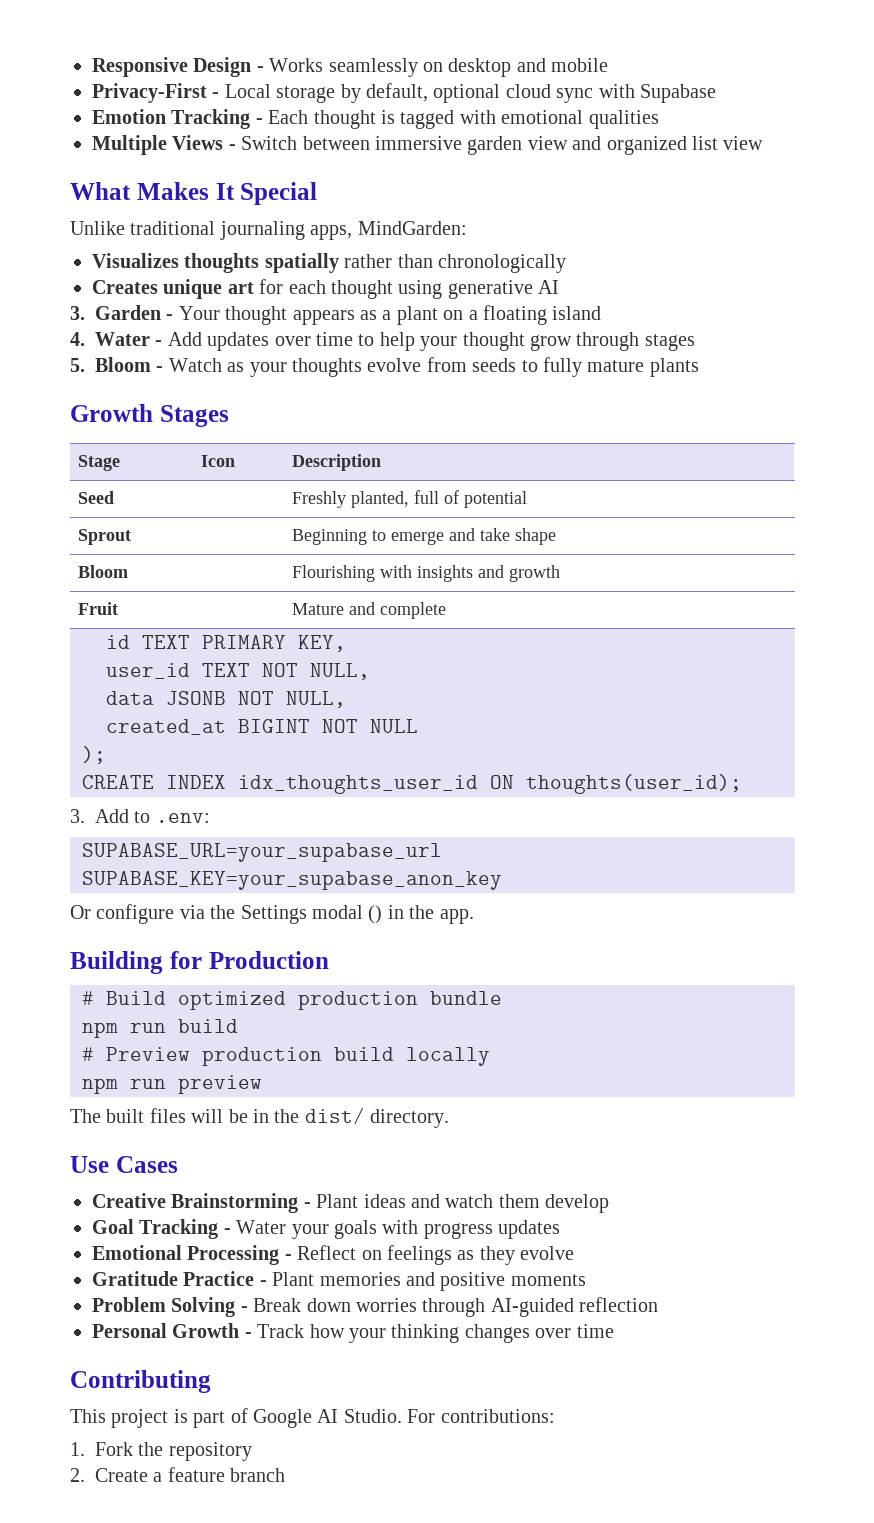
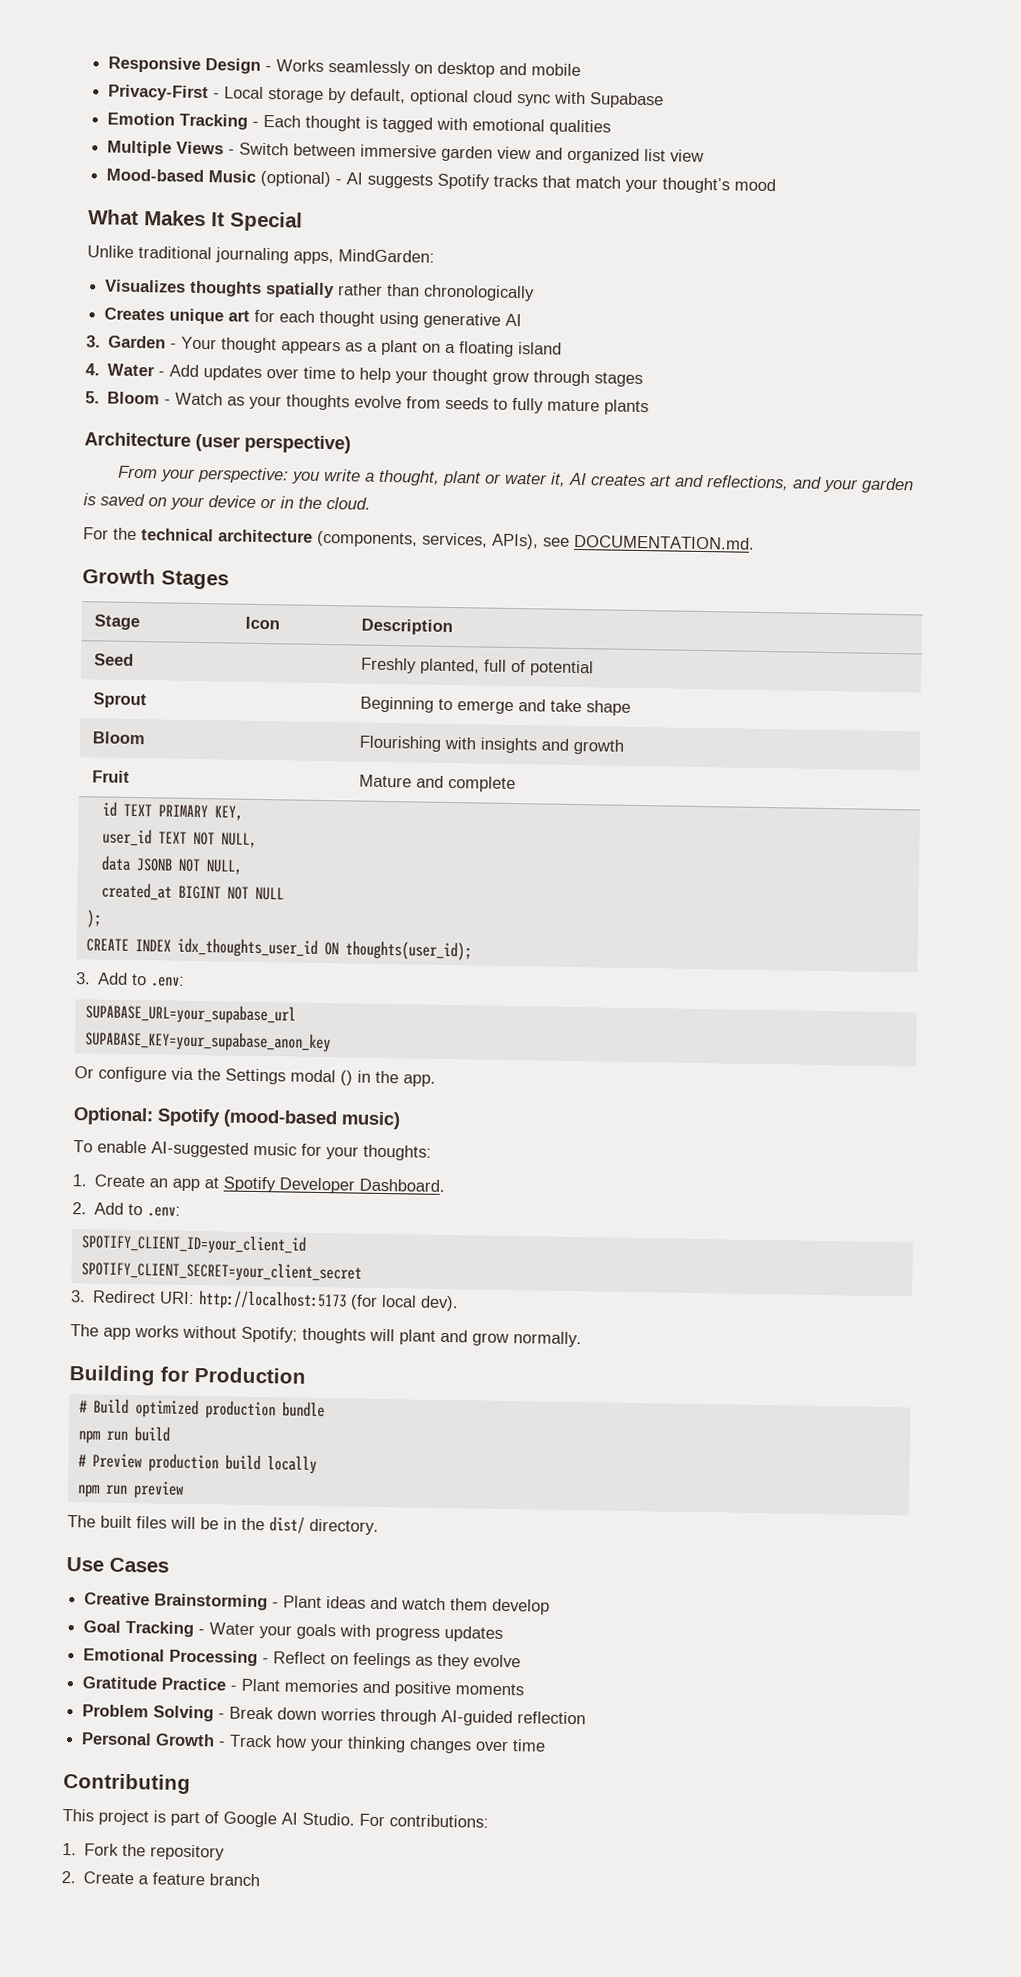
+ Mood-based Music (optional) - AI suggests Spotify tracks that match your thought’s mood
+ Architecture (user perspective)
+ From your perspective: you write a thought, plant or water it, AI creates art and reflections, and your garden is saved on your device or in the cloud.
+ For the technical architecture (components, services, APIs), see DOCUMENTATION.md.
+ Optional: Spotify (mood-based music)
+ To enable AI-suggested music for your thoughts:
+ 1. Create an app at Spotify Developer Dashboard.
+ 2. Add to .env:
+ SPOTIFY_CLIENT_ID=your_client_id
+ SPOTIFY_CLIENT_SECRET=your_client_secret
+ 3. Redirect URI: http://localhost:5173 (for local dev).
+ The app works without Spotify; thoughts will plant and grow normally.

